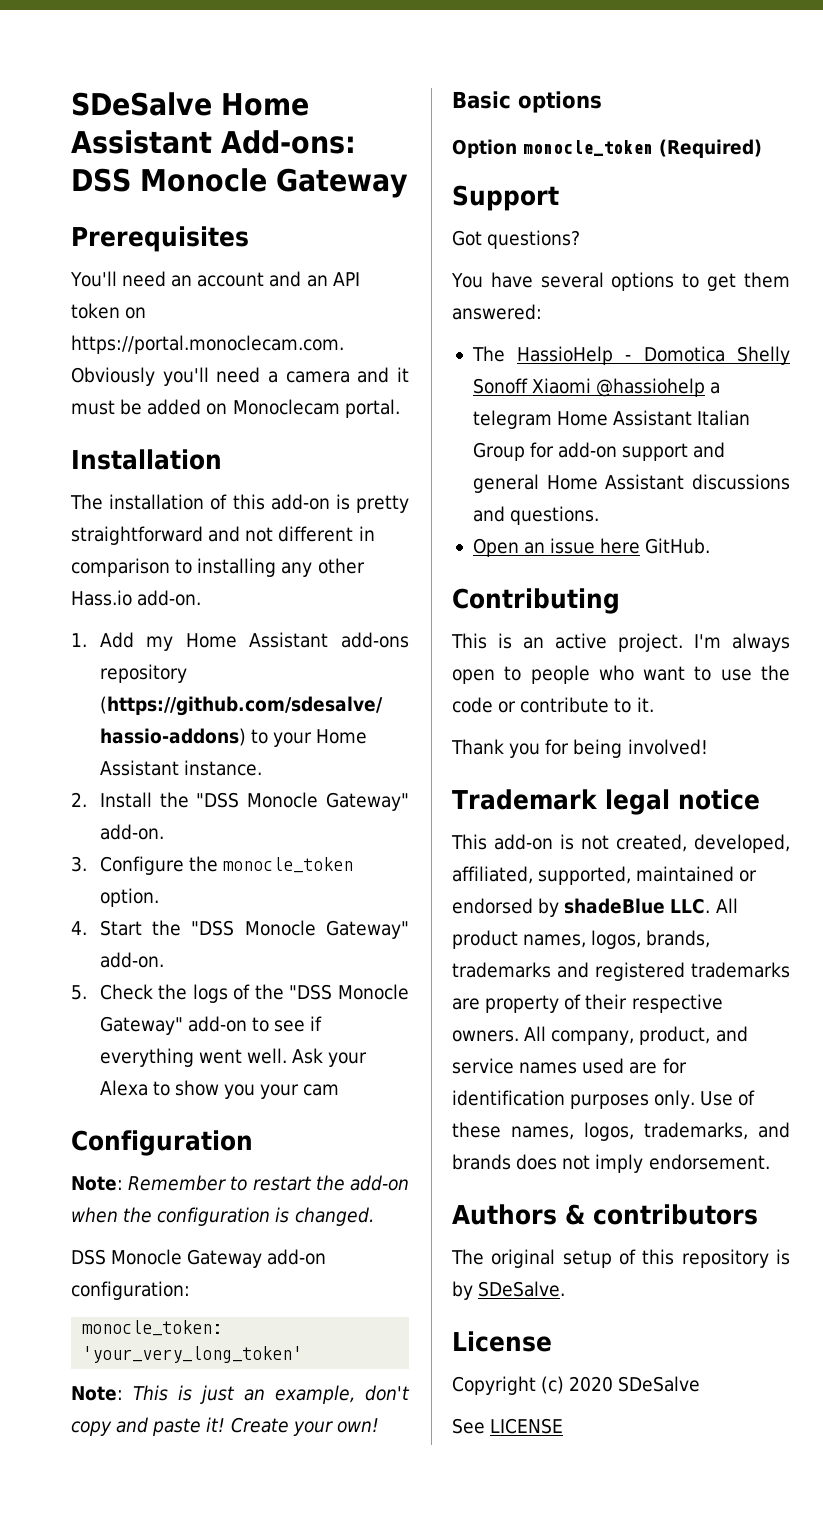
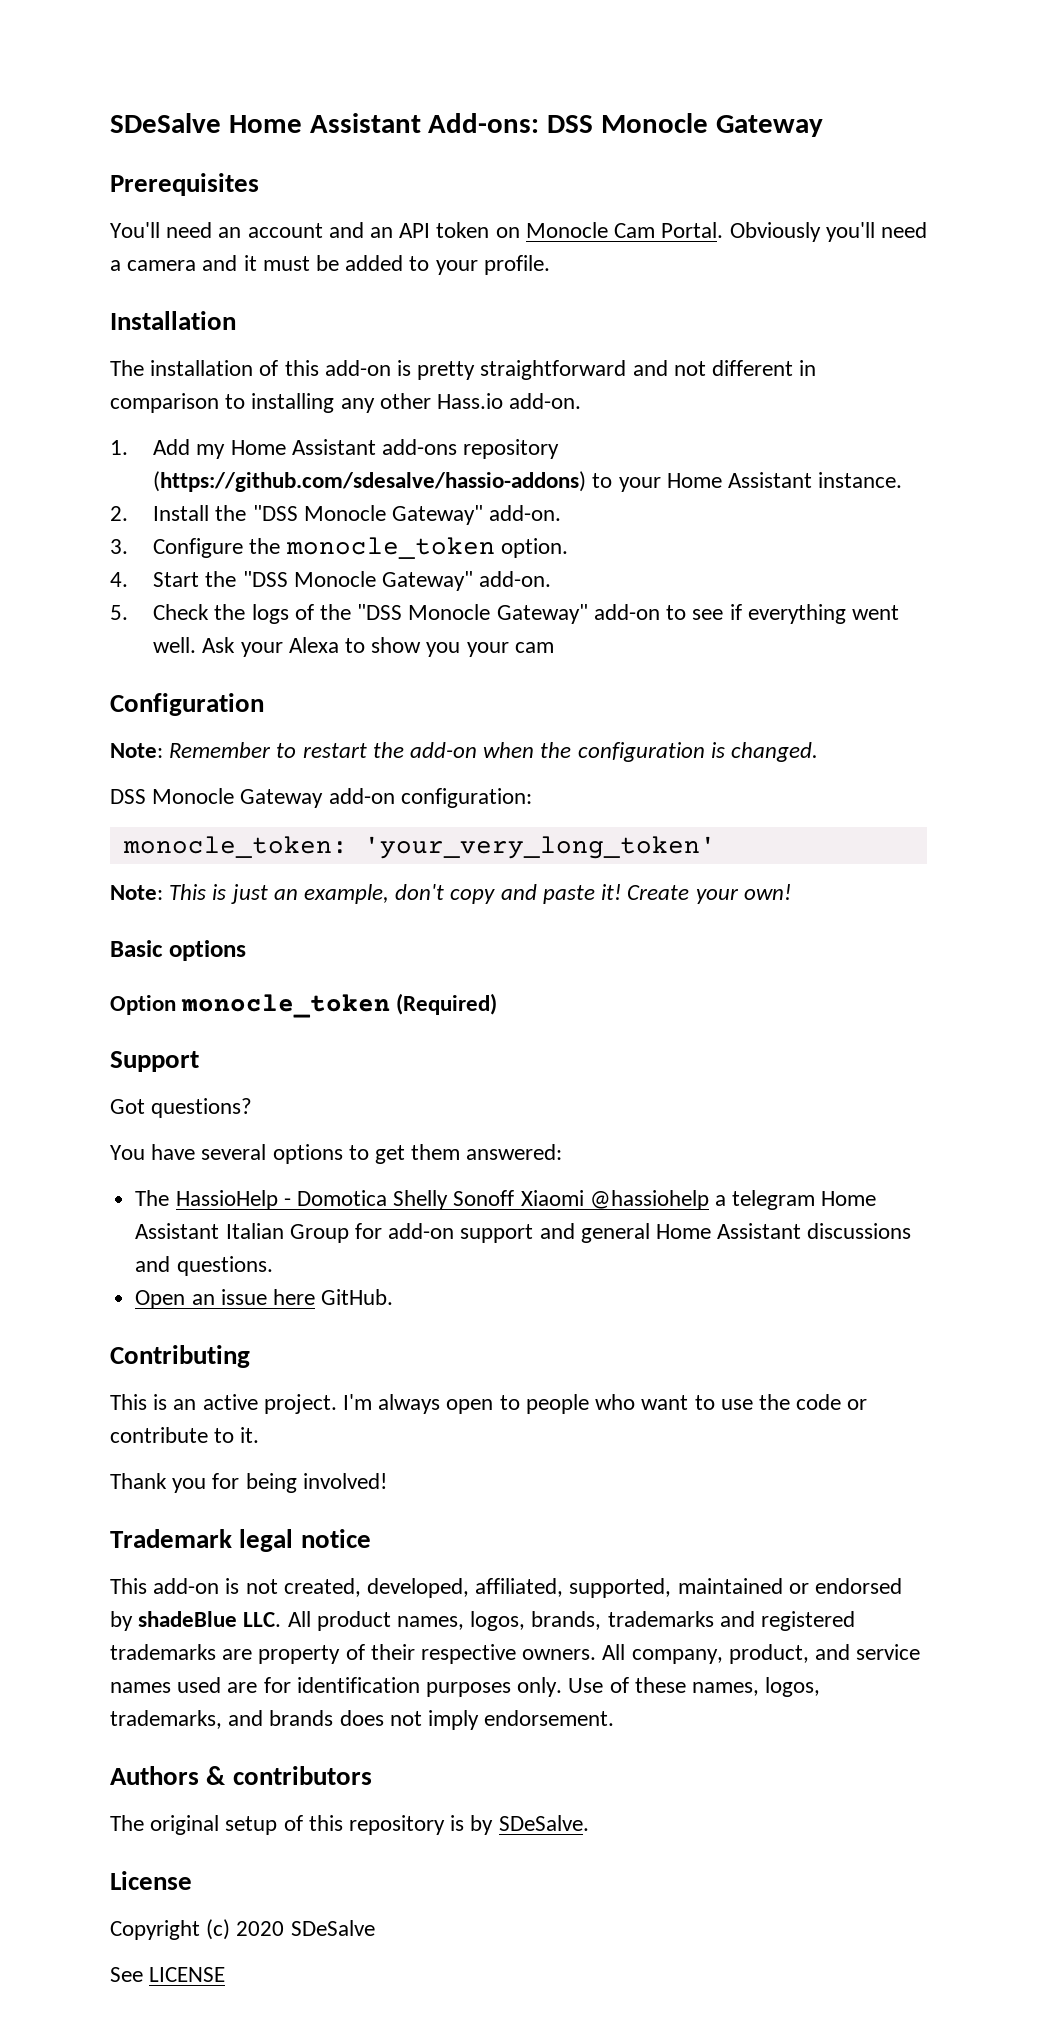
- You'll need an account and an API token on https://portal.monoclecam.com. Obviously you'll need a camera and it must be added on Monoclecam portal.
+ You'll need an account and an API token on Monocle Cam Portal. Obviously you'll need a camera and it must be added to your profile.

